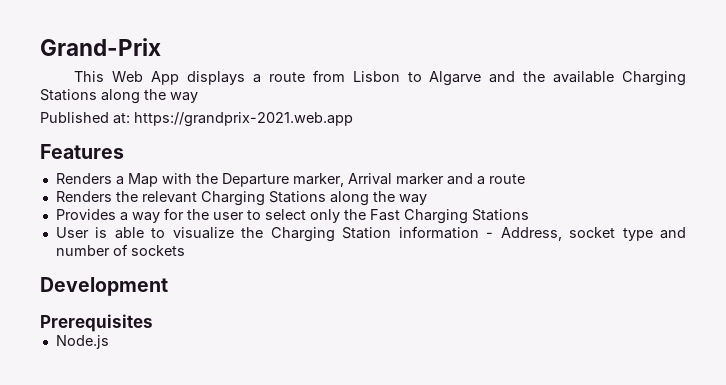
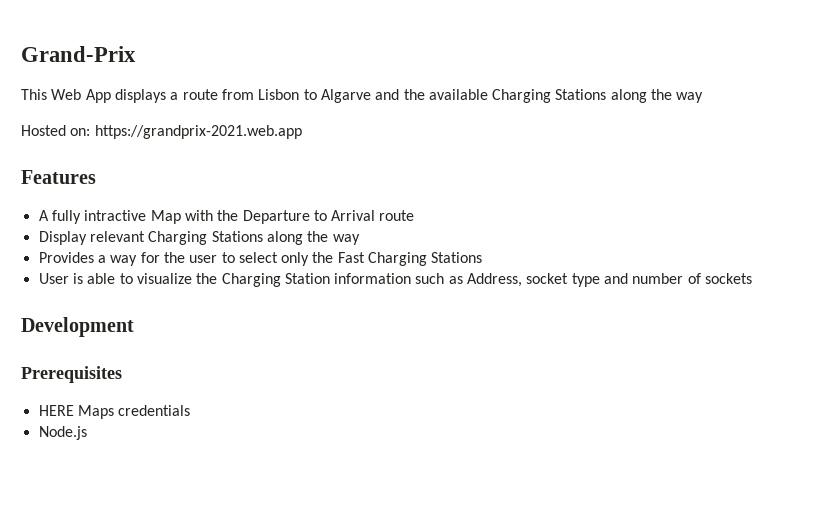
- Published at: https://grandprix-2021.web.app
+ Hosted on: https://grandprix-2021.web.app
- Renders a Map with the Departure marker, Arrival marker and a route
+ A fully intractive Map with the Departure to Arrival route
- Renders the relevant Charging Stations along the way
+ Display relevant Charging Stations along the way
- User is able to visualize the Charging Station information - Address, socket type and number of sockets
+ User is able to visualize the Charging Station information such as Address, socket type and number of sockets
+ HERE Maps credentials

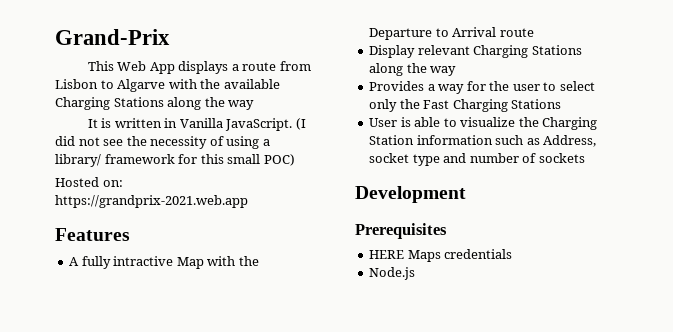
- This Web App displays a route from Lisbon to Algarve and the available Charging Stations along the way
+ This Web App displays a route from Lisbon to Algarve with the available Charging Stations along the way
+ It is written in Vanilla JavaScript. (I did not see the necessity of using a library/ framework for this small POC)

